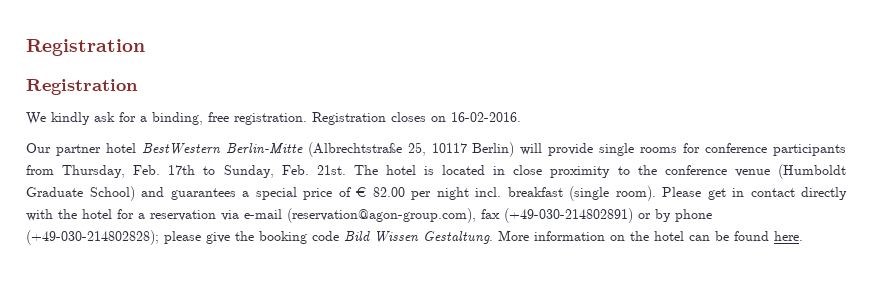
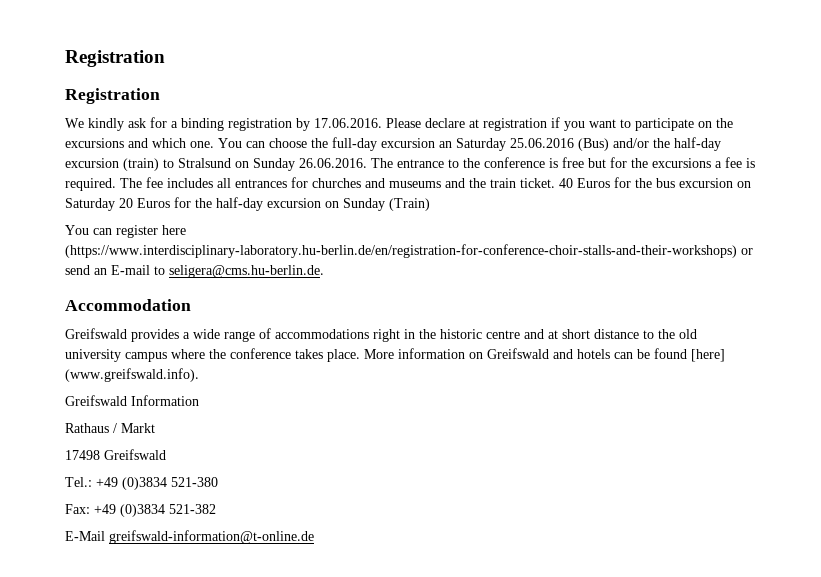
- We kindly ask for a binding, free registration. Registration closes on 16-02-2016.
- Our partner hotel BestWestern Berlin-Mitte (Albrechtstraße 25, 10117 Berlin) will provide single rooms for conference participants from Thursday, Feb. 17th to Sunday, Feb. 21st. The hotel is located in close proximity to the conference venue (Humboldt Graduate School) and guarantees a special price of € 82.00 per night incl. breakfast (single room). Please get in contact directly with the hotel for a reservation via e-mail (reservation@agon-group.com), fax (+49-030-214802891) or by phone (+49-030-214802828); please give the booking code Bild Wissen Gestaltung. More information on the hotel can be found here.
+ We kindly ask for a binding registration by 17.06.2016. Please declare at registration if you want to participate on the excursions and which one. You can choose the full-day excursion an Saturday 25.06.2016 (Bus) and/or the half-day excursion (train) to Stralsund on Sunday 26.06.2016. The entrance to the conference is free but for the excursions a fee is required. The fee includes all entrances for churches and museums and the train ticket. 40 Euros for the bus excursion on Saturday 20 Euros for the half-day excursion on Sunday (Train)
+ You can register here (https://www.interdisciplinary-laboratory.hu-berlin.de/en/registration-for-conference-choir-stalls-and-their-workshops) or send an E-mail to seligera@cms.hu-berlin.de.
+ Accommodation
+ Greifswald provides a wide range of accommodations right in the historic centre and at short distance to the old university campus where the conference takes place. More information on Greifswald and hotels can be found [here] (www.greifswald.info).
+ Greifswald Information
+ Rathaus / Markt
+ 17498 Greifswald
+ Tel.: +49 (0)3834 521-380
+ Fax: +49 (0)3834 521-382
+ E-Mail greifswald-information@t-online.de

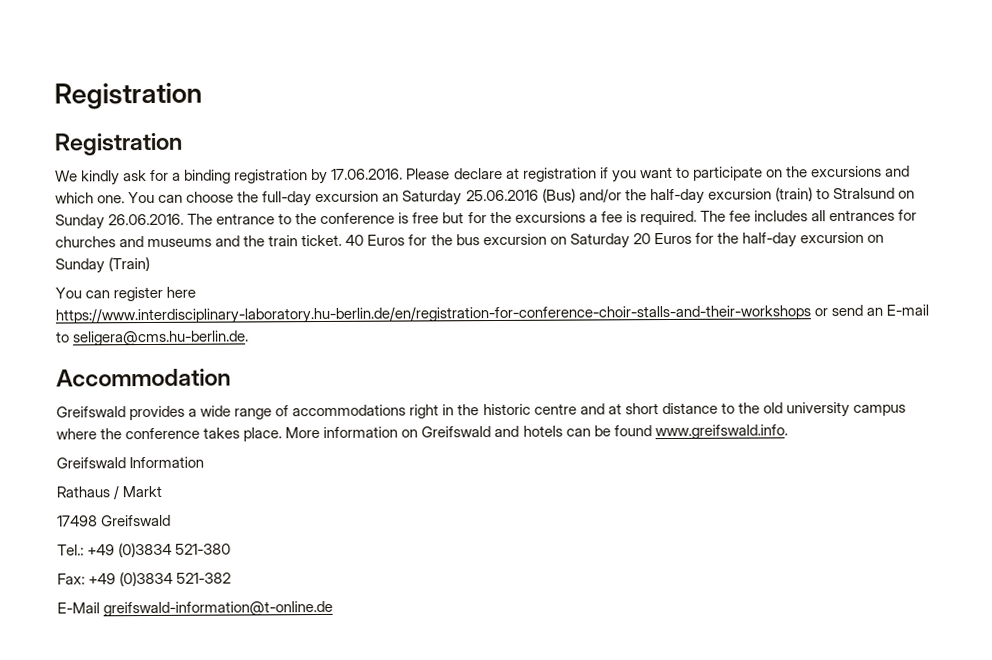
- You can register here (https://www.interdisciplinary-laboratory.hu-berlin.de/en/registration-for-conference-choir-stalls-and-their-workshops) or send an E-mail to seligera@cms.hu-berlin.de.
+ You can register here https://www.interdisciplinary-laboratory.hu-berlin.de/en/registration-for-conference-choir-stalls-and-their-workshops or send an E-mail to seligera@cms.hu-berlin.de.
- More information on Greifswald and hotels can be found [here] (www.greifswald.info).
+ More information on Greifswald and hotels can be found www.greifswald.info.

